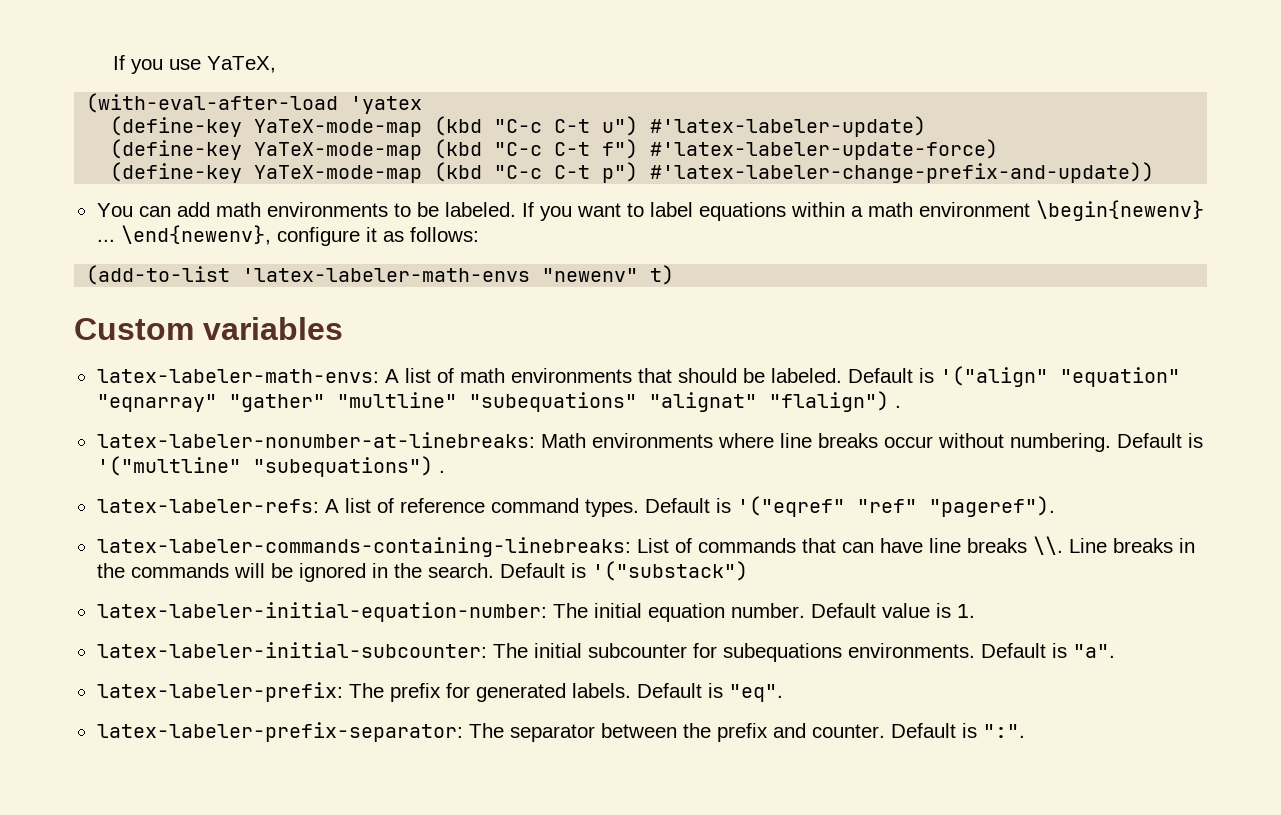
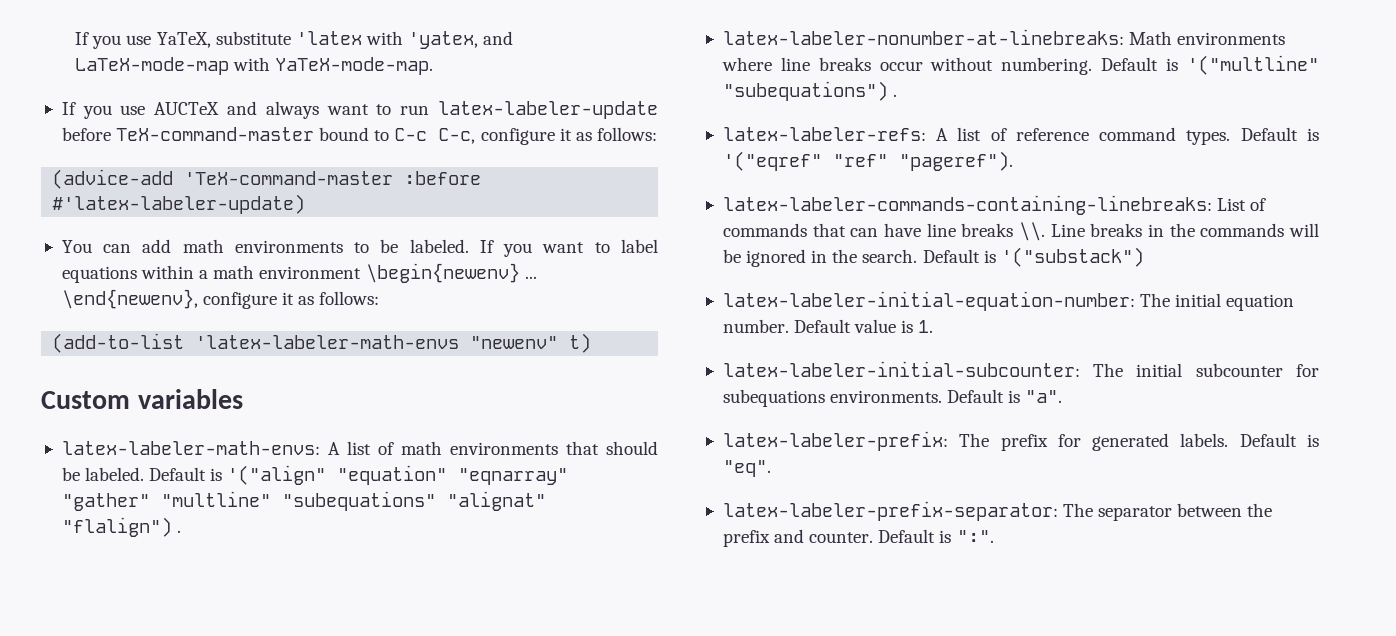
- If you use YaTeX,
- (with-eval-after-load 'yatex
- (define-key YaTeX-mode-map (kbd "C-c C-t u") #'latex-labeler-update)
- (define-key YaTeX-mode-map (kbd "C-c C-t f") #'latex-labeler-update-force)
- (define-key YaTeX-mode-map (kbd "C-c C-t p") #'latex-labeler-change-prefix-and-update))
+ If you use YaTeX, substitute 'latex with 'yatex, and LaTeX-mode-map with YaTeX-mode-map.
+ If you use AUCTeX and always want to run latex-labeler-update before TeX-command-master bound to C-c C-c, configure it as follows:
+ (advice-add 'TeX-command-master :before #'latex-labeler-update)

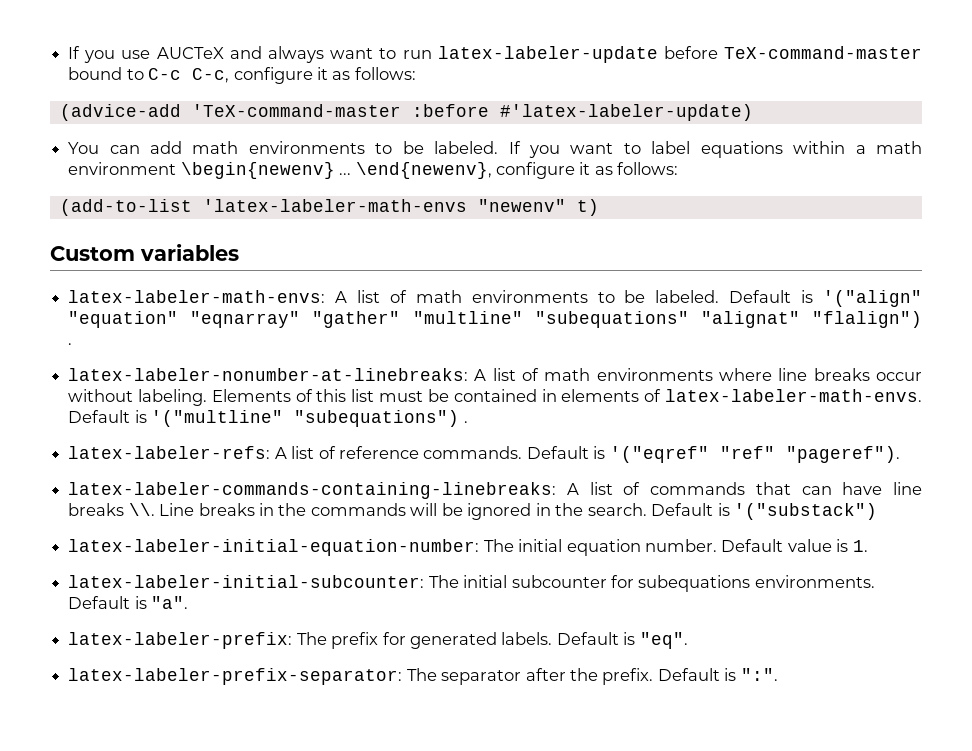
- If you use YaTeX, substitute 'latex with 'yatex, and LaTeX-mode-map with YaTeX-mode-map.
- latex-labeler-math-envs: A list of math environments that should be labeled.
+ latex-labeler-math-envs: A list of math environments to be labeled.
- latex-labeler-nonumber-at-linebreaks: Math environments where line breaks occur without numbering.
+ latex-labeler-nonumber-at-linebreaks: A list of math environments where line breaks occur without labeling. Elements of this list must be contained in elements of latex-labeler-math-envs.
- latex-labeler-refs: A list of reference command types.
+ latex-labeler-refs: A list of reference commands.
- latex-labeler-commands-containing-linebreaks: List of commands that can have line breaks \\.
+ latex-labeler-commands-containing-linebreaks: A list of commands that can have line breaks \\.
- latex-labeler-prefix-separator: The separator between the prefix and counter.
+ latex-labeler-prefix-separator: The separator after the prefix.

